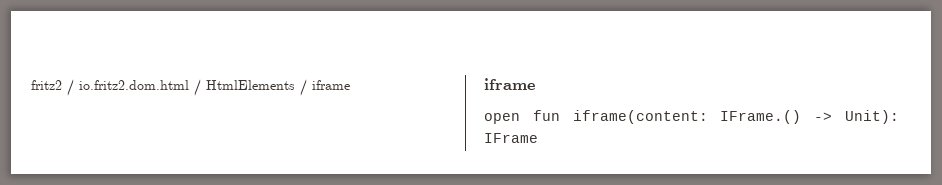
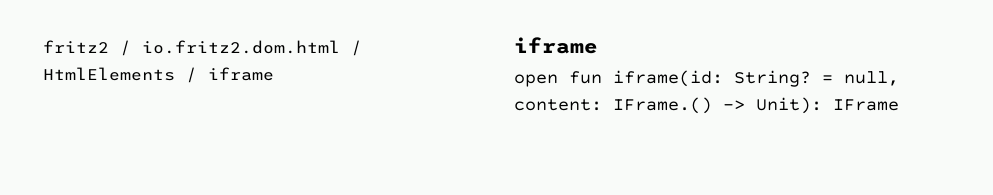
- open fun iframe(content: IFrame.() -> Unit): IFrame
+ open fun iframe(id: String? = null, content: IFrame.() -> Unit): IFrame

